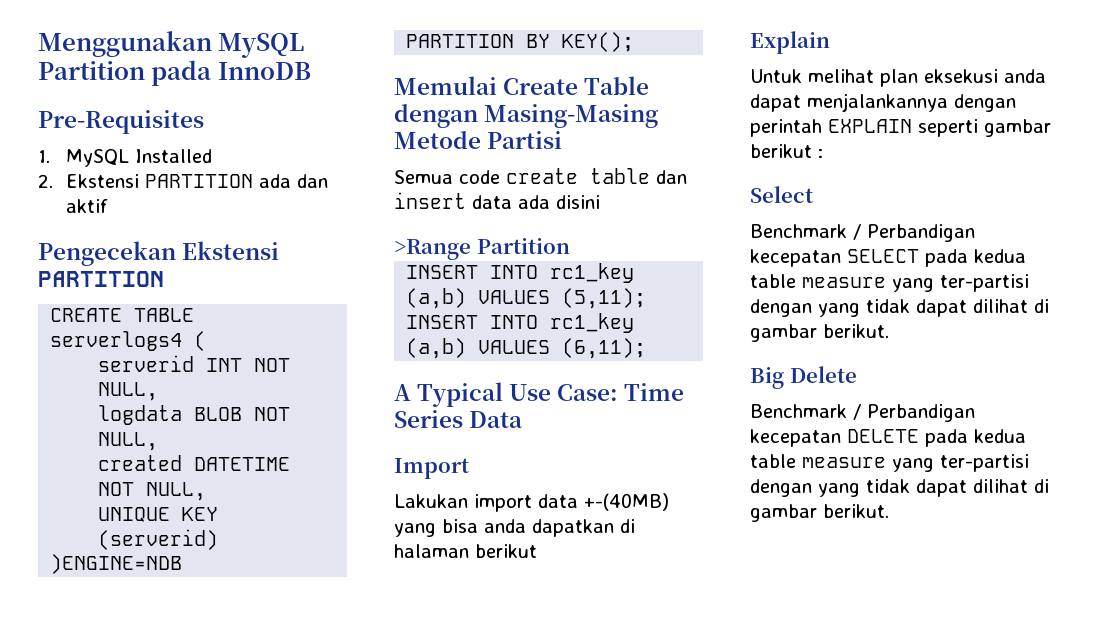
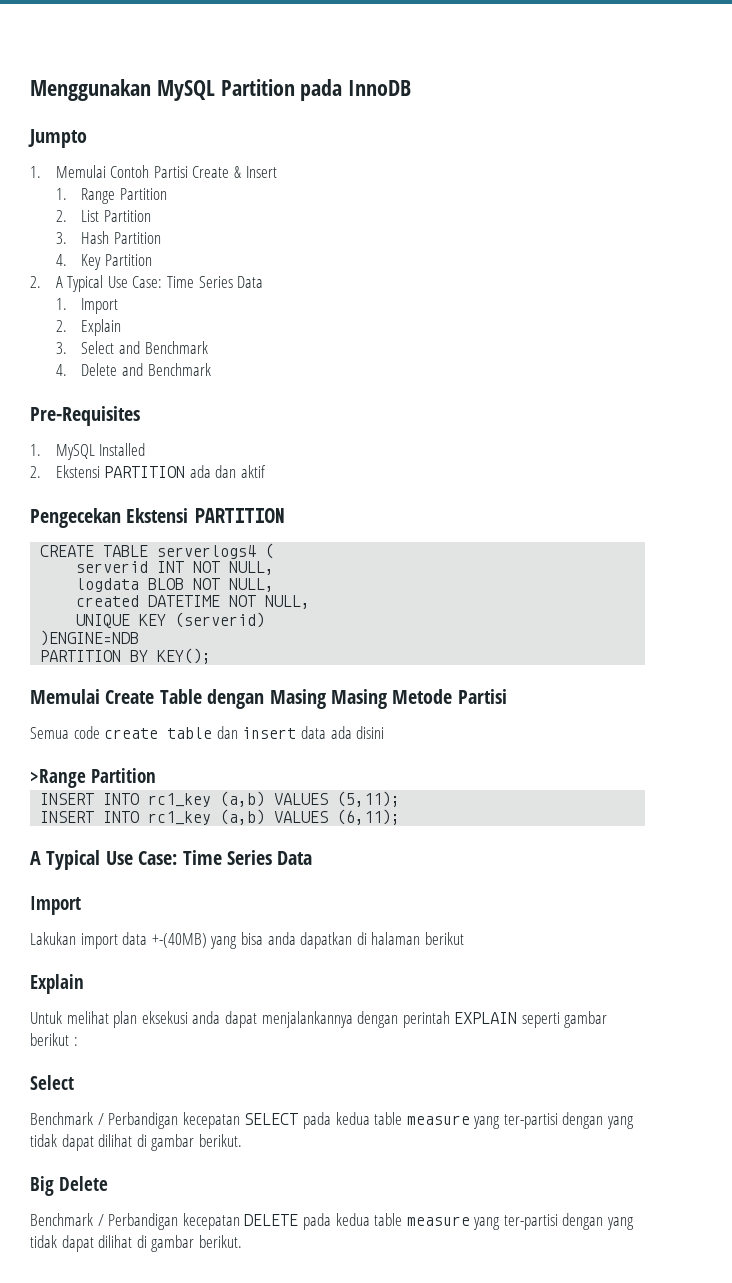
+ Jumpto
+ 1. Memulai Contoh Partisi Create & Insert
+ 1. Range Partition
+ 2. List Partition
+ 3. Hash Partition
+ 4. Key Partition
+ 2. A Typical Use Case: Time Series Data
+ 1. Import
+ 2. Explain
+ 3. Select and Benchmark
+ 4. Delete and Benchmark
- Memulai Create Table dengan Masing-Masing Metode Partisi
+ Memulai Create Table dengan Masing Masing Metode Partisi

